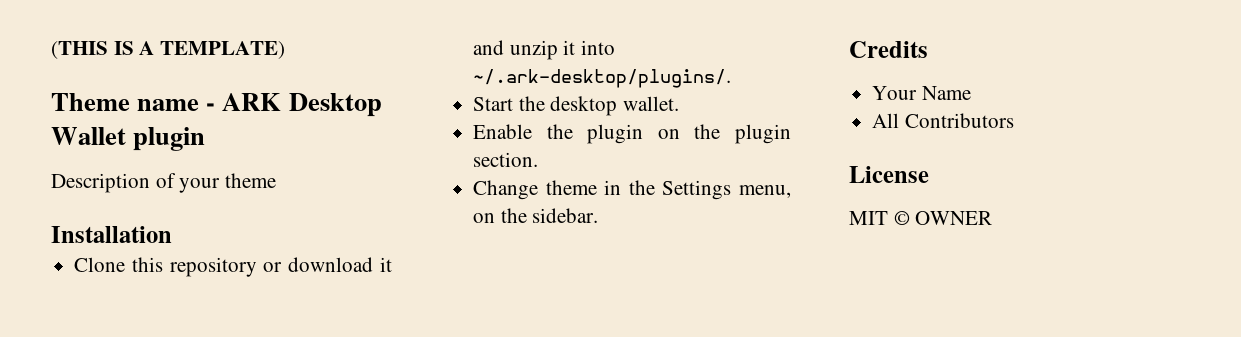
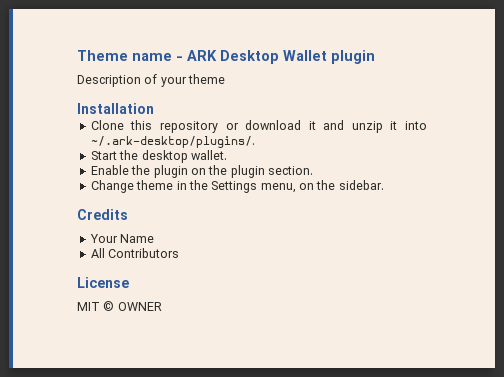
- (THIS IS A TEMPLATE)

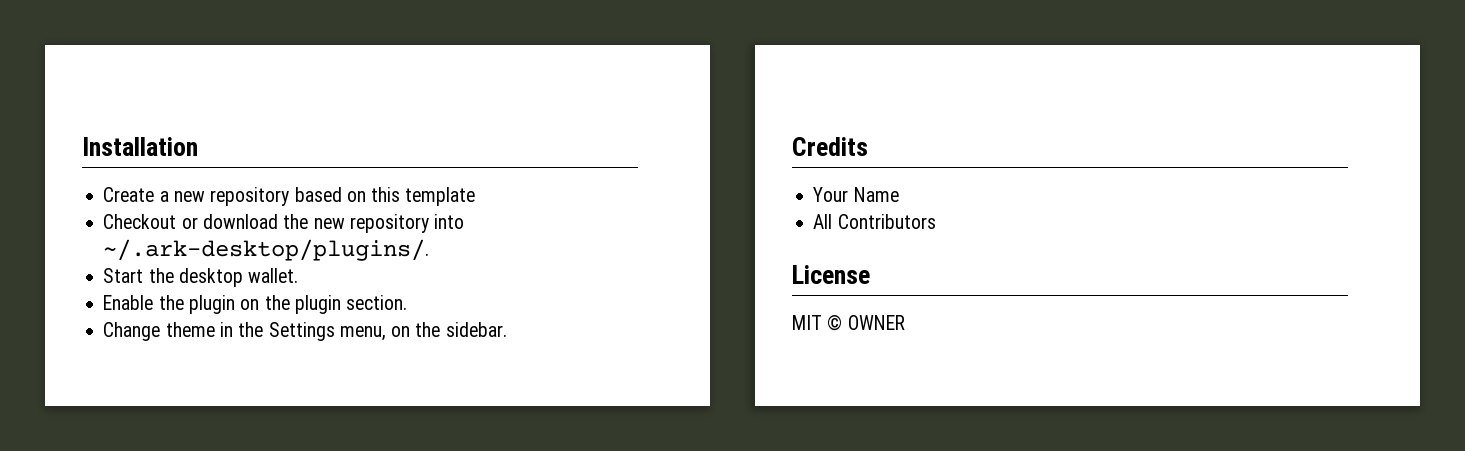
- Theme name - ARK Desktop Wallet plugin
- Description of your theme
  Installation
- Clone this repository or download it and unzip it into ~/.ark-desktop/plugins/.
+ Create a new repository based on this template
+ Checkout or download the new repository into ~/.ark-desktop/plugins/.

